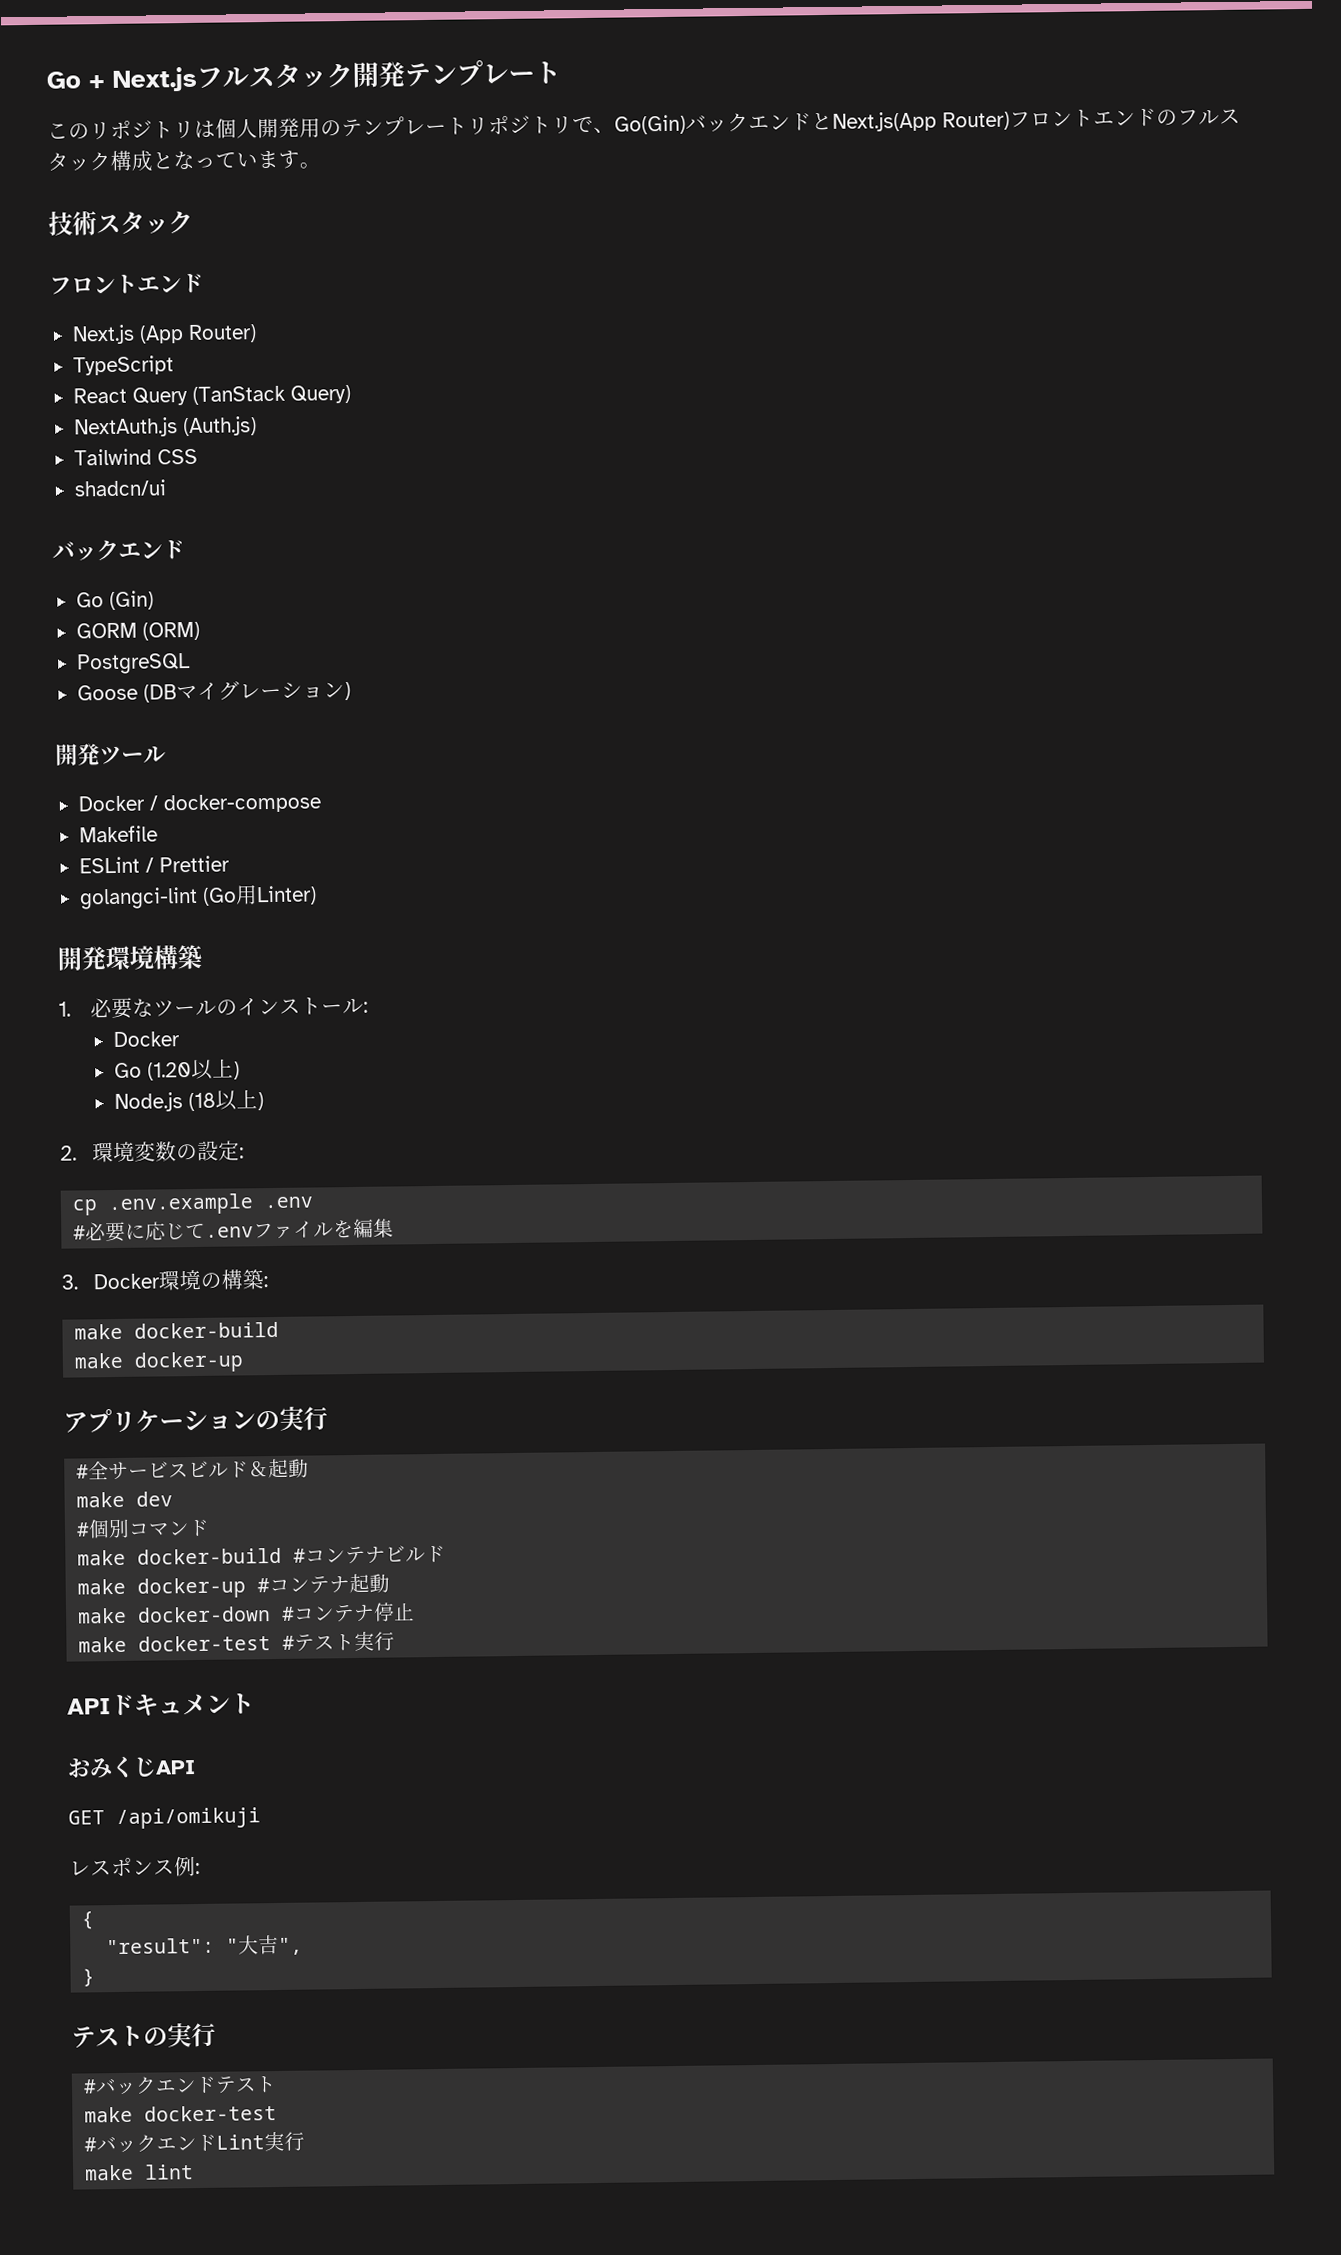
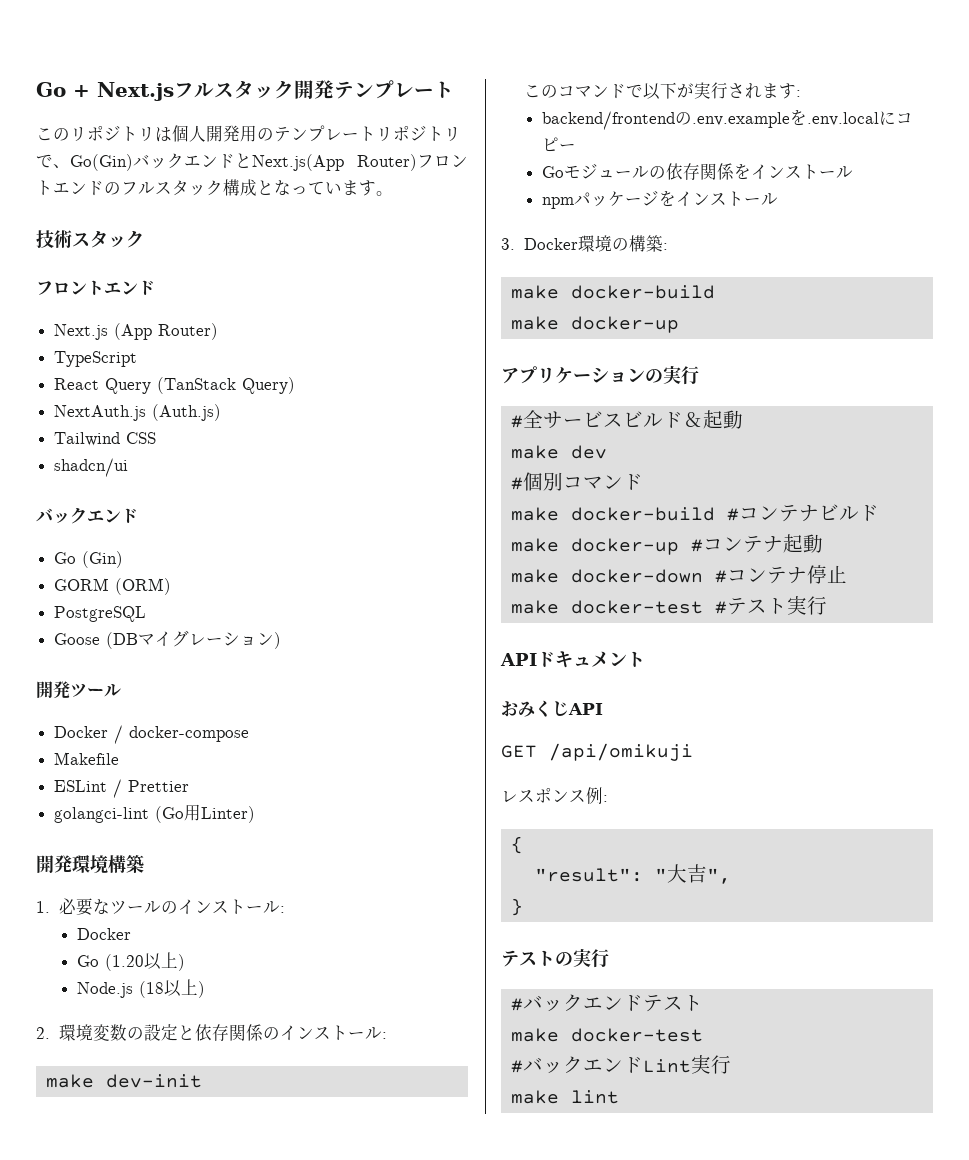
- 2.環境変数の設定:
- cp .env.example .env
- #必要に応じて.envファイルを編集
+ 2.環境変数の設定と依存関係のインストール:
+ make dev-init
+ このコマンドで以下が実行されます:
+ backend/frontendの.env.exampleを.env.localにコピー
+ Goモジュールの依存関係をインストール
+ npmパッケージをインストール

